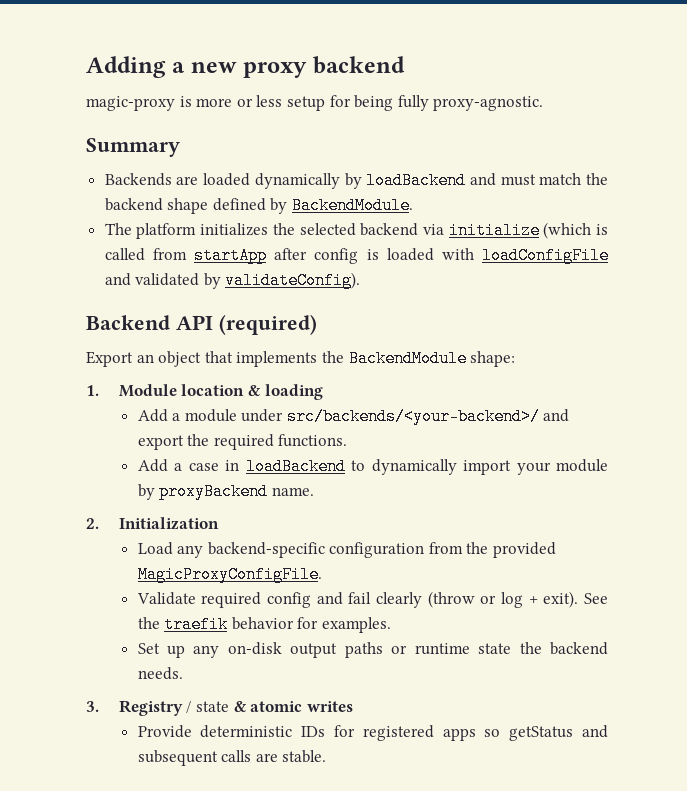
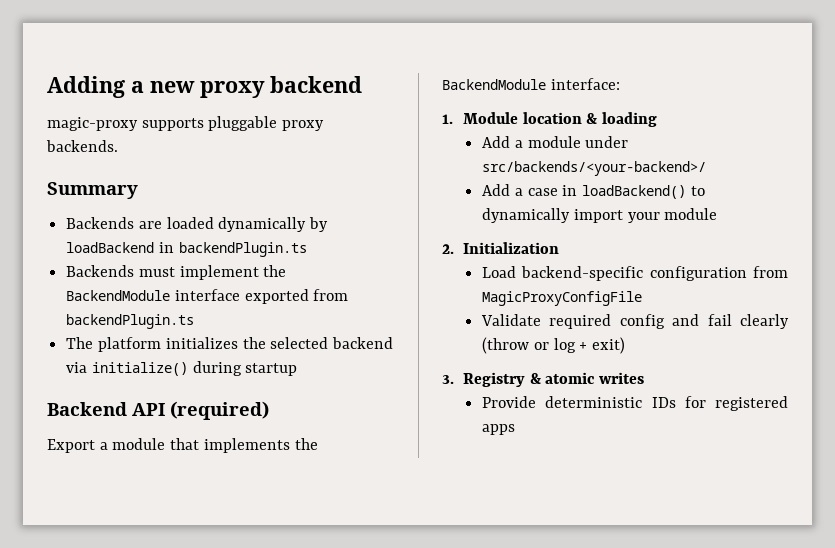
- magic-proxy is more or less setup for being fully proxy-agnostic.
+ magic-proxy supports pluggable proxy backends.
- Backends are loaded dynamically by loadBackend and must match the backend shape defined by BackendModule.
+ Backends are loaded dynamically by loadBackend in backendPlugin.ts
+ Backends must implement the BackendModule interface exported from backendPlugin.ts
- The platform initializes the selected backend via initialize (which is called from startApp after config is loaded with loadConfigFile and validated by validateConfig).
+ The platform initializes the selected backend via initialize() during startup
- Export an object that implements the BackendModule shape:
+ Export a module that implements the BackendModule interface:
- Add a module under src/backends/<your-backend>/ and export the required functions.
+ Add a module under src/backends/<your-backend>/
- Add a case in loadBackend to dynamically import your module by proxyBackend name.
+ Add a case in loadBackend() to dynamically import your module
- Load any backend-specific configuration from the provided MagicProxyConfigFile.
+ Load backend-specific configuration from MagicProxyConfigFile
- Validate required config and fail clearly (throw or log + exit). See the traefik behavior for examples.
- Set up any on-disk output paths or runtime state the backend needs.
+ Validate required config and fail clearly (throw or log + exit)
- 3. Registry / state & atomic writes
+ 3. Registry & atomic writes
- Provide deterministic IDs for registered apps so getStatus and subsequent calls are stable.
+ Provide deterministic IDs for registered apps

